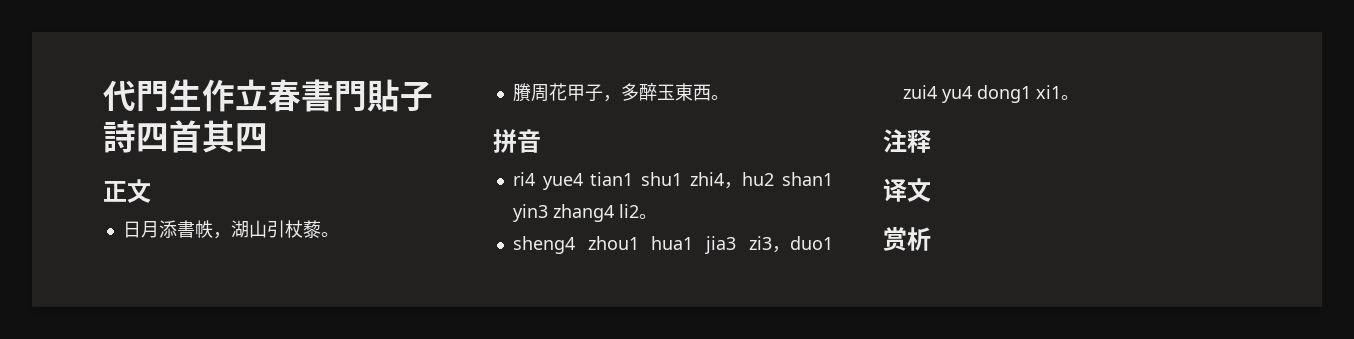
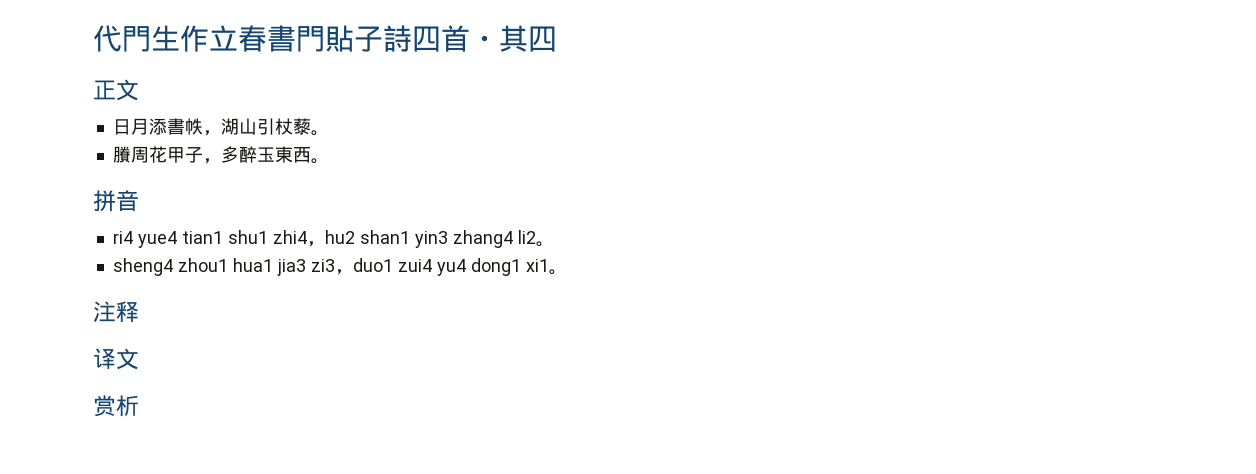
- 代門生作立春書門貼子詩四首其四
+ 代門生作立春書門貼子詩四首・其四

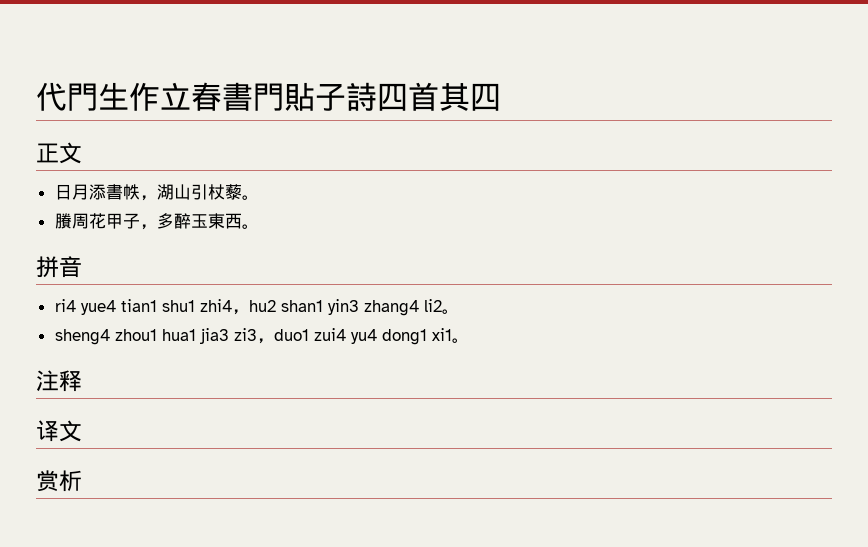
- 代門生作立春書門貼子詩四首・其四
+ 代門生作立春書門貼子詩四首其四

